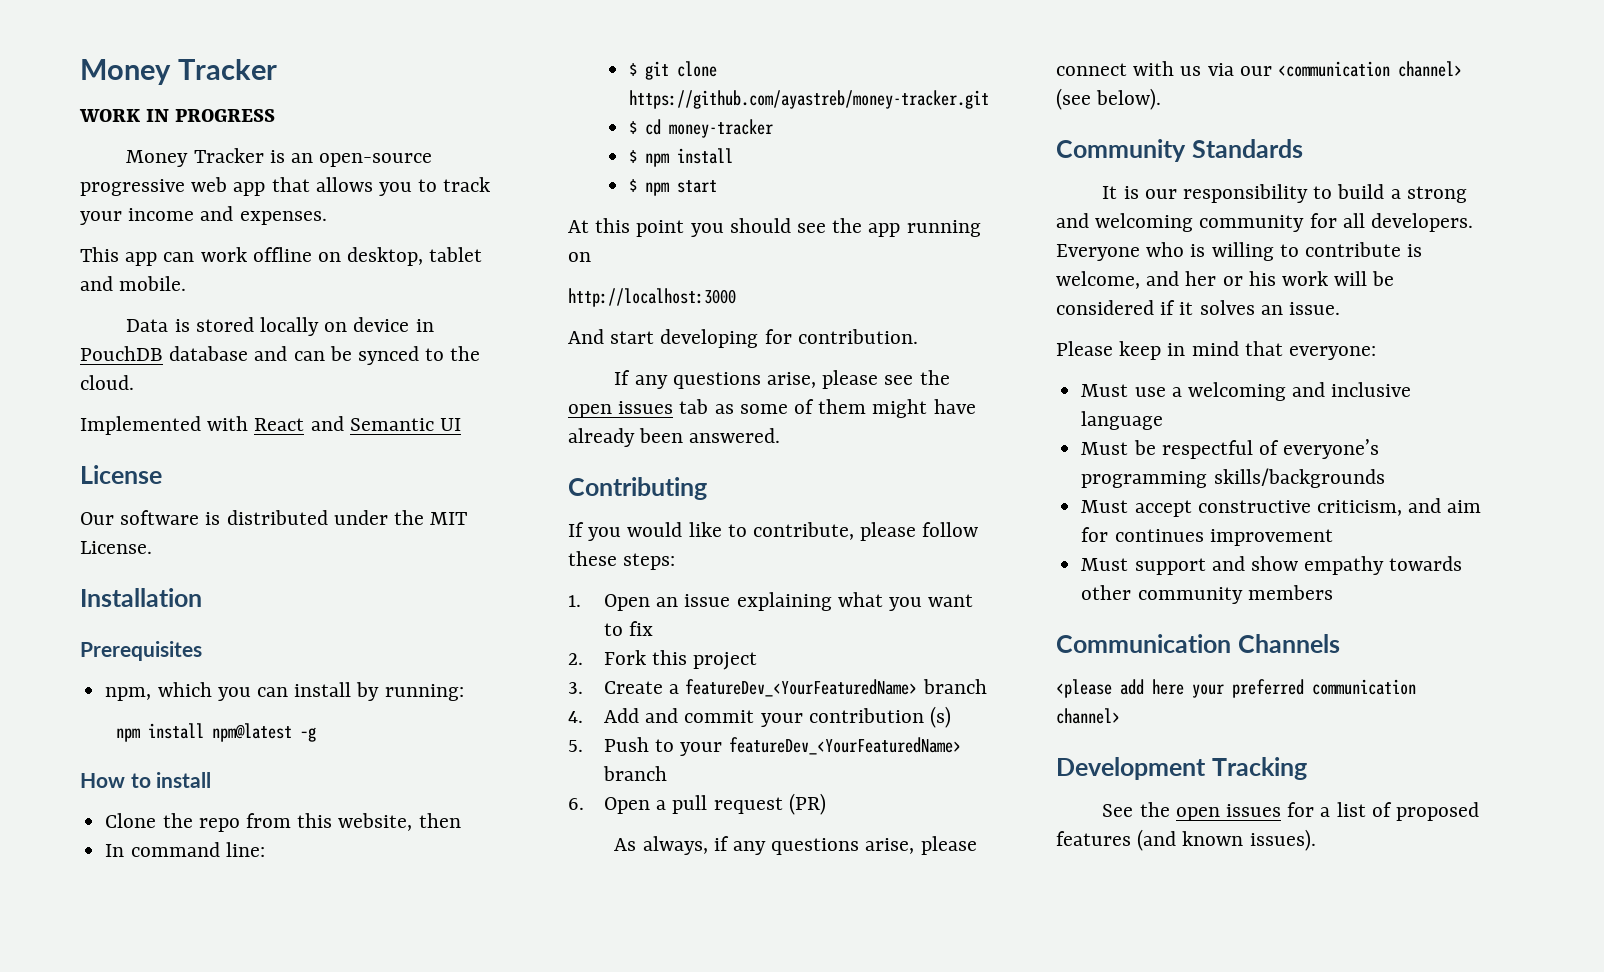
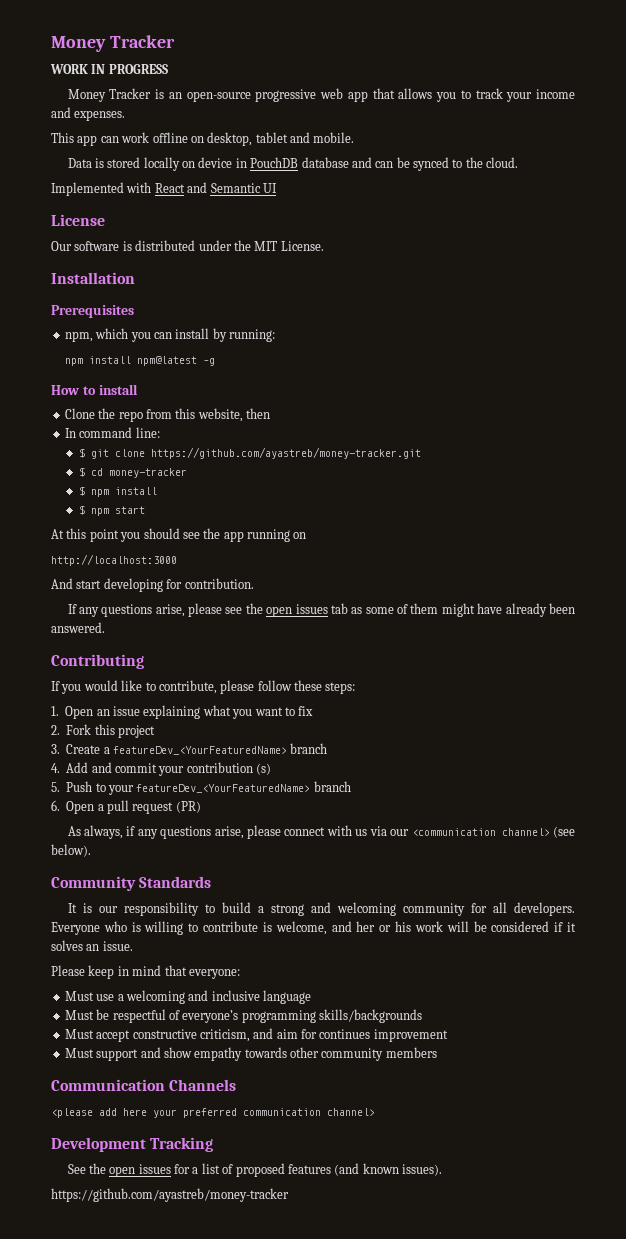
+ https://github.com/ayastreb/money-tracker

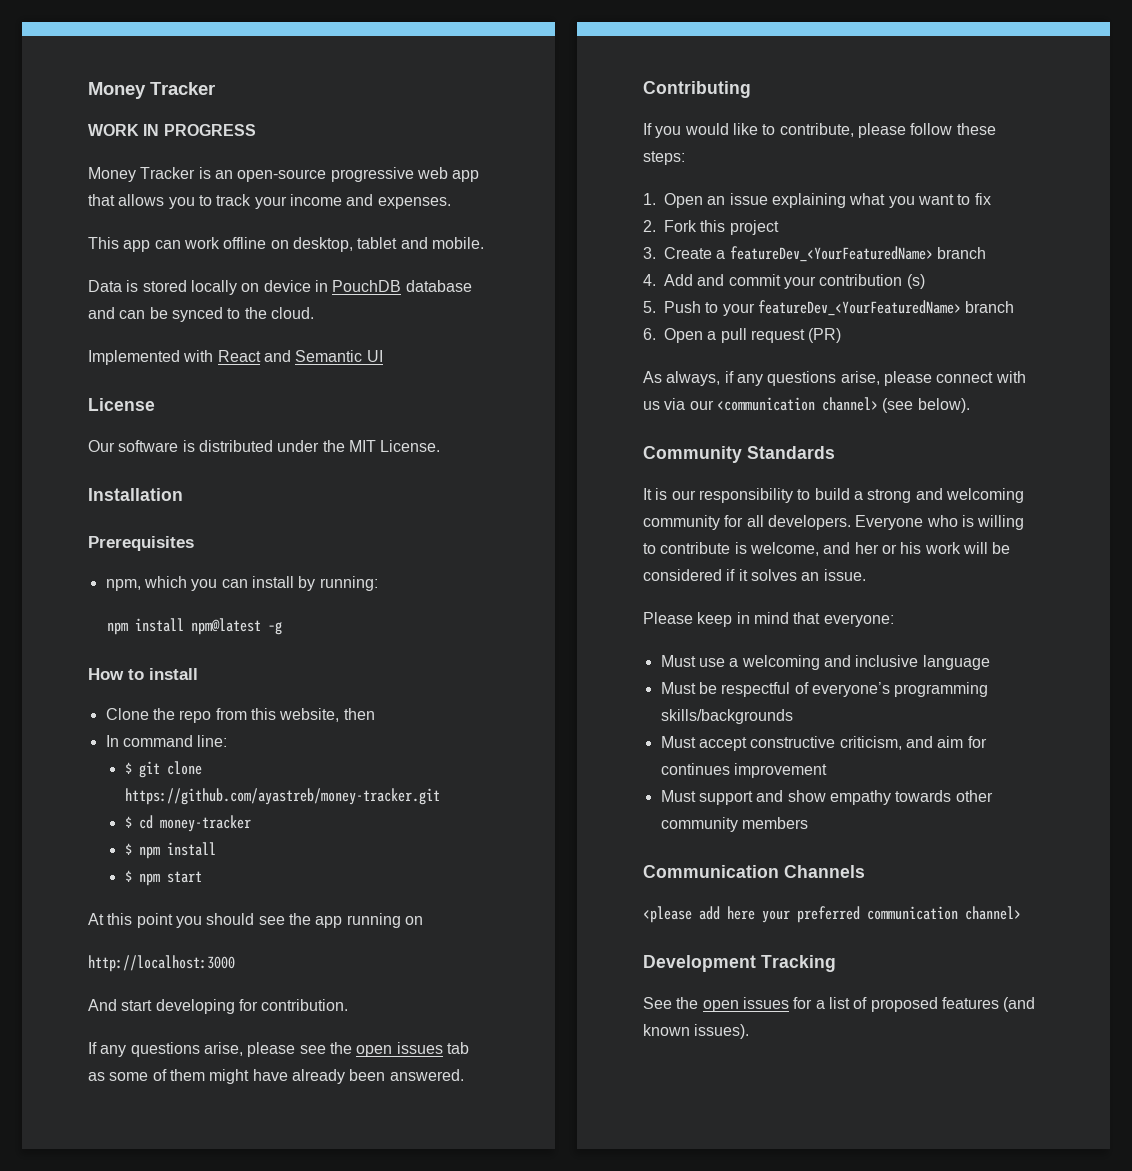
- https://github.com/ayastreb/money-tracker

